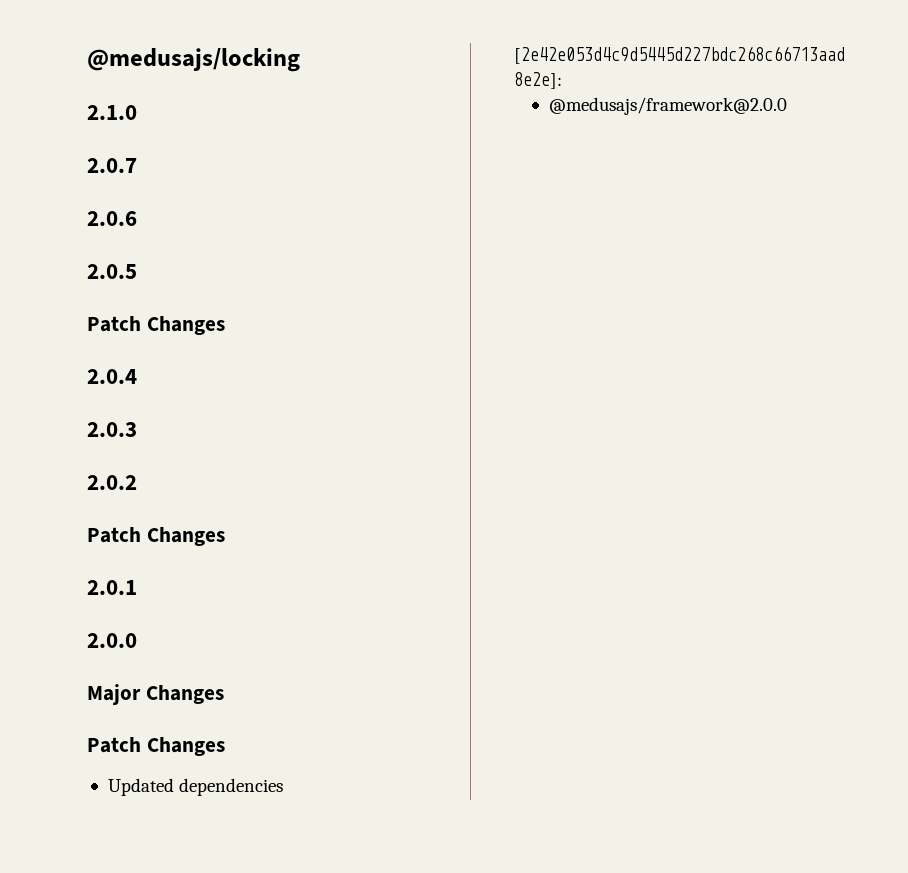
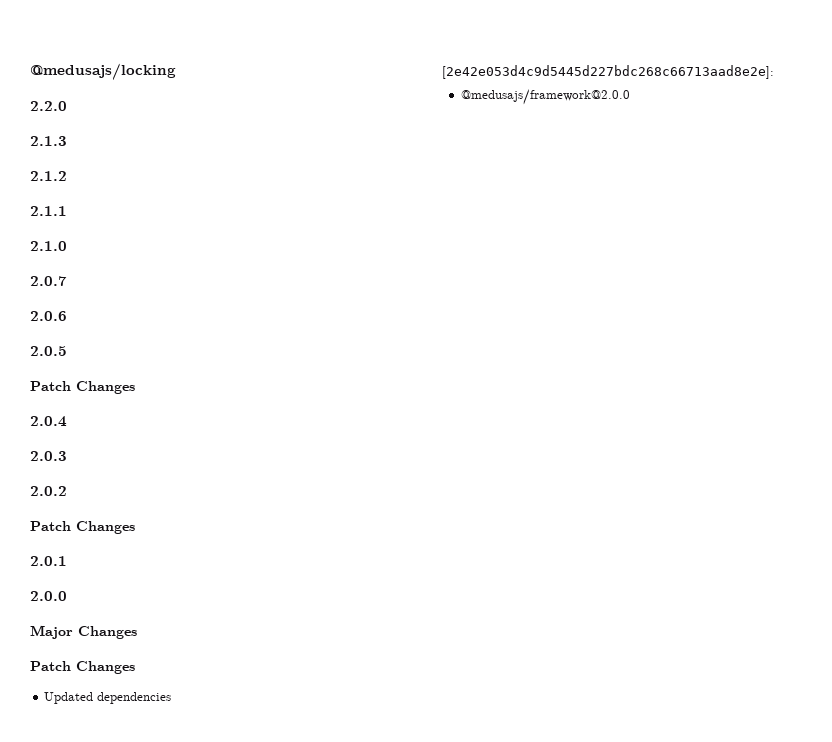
+ 2.2.0
+ 2.1.3
+ 2.1.2
+ 2.1.1

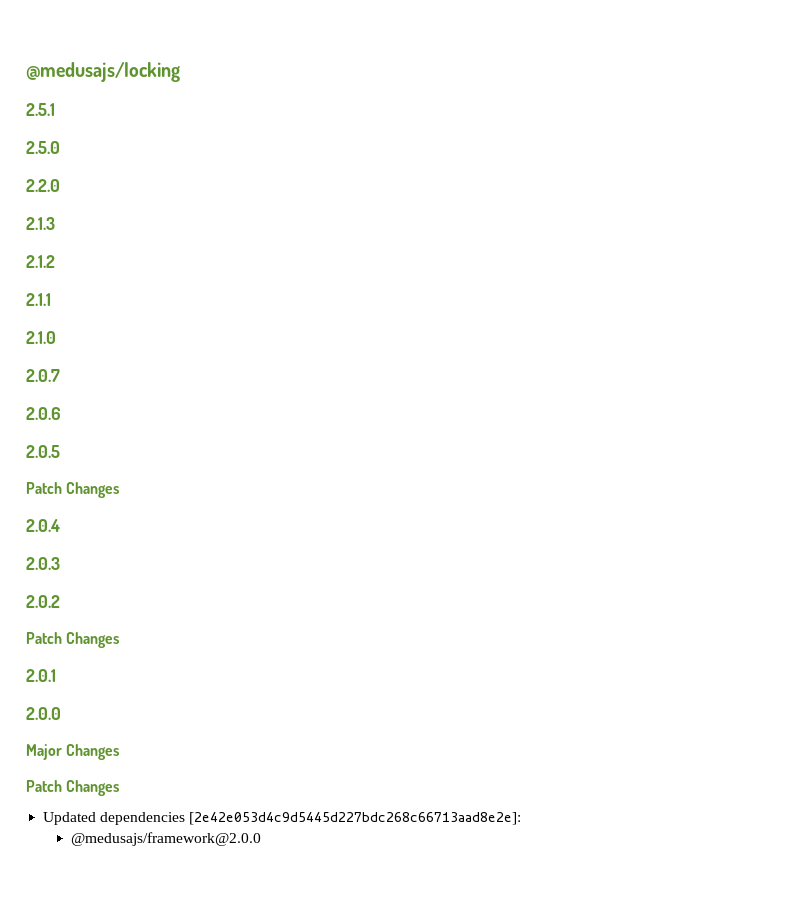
+ 2.5.1
+ 2.5.0

